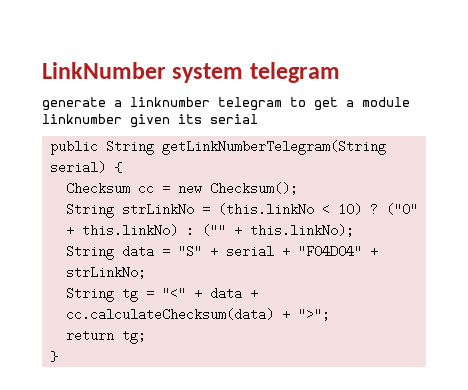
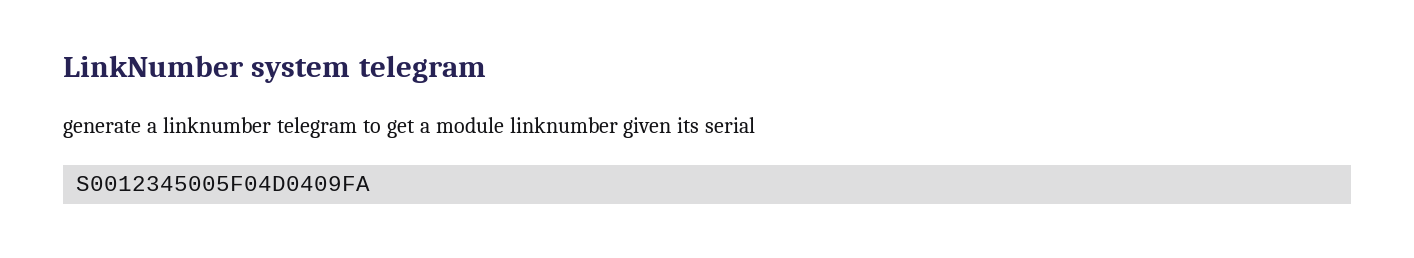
- public String getLinkNumberTelegram(String serial) {
- Checksum cc = new Checksum();
- String strLinkNo = (this.linkNo < 10) ? ("0" + this.linkNo) : ("" + this.linkNo);
- String data = "S" + serial + "F04D04" + strLinkNo;
- String tg = "<" + data + cc.calculateChecksum(data) + ">";
- return tg;
- }
+ S0012345005F04D0409FA

